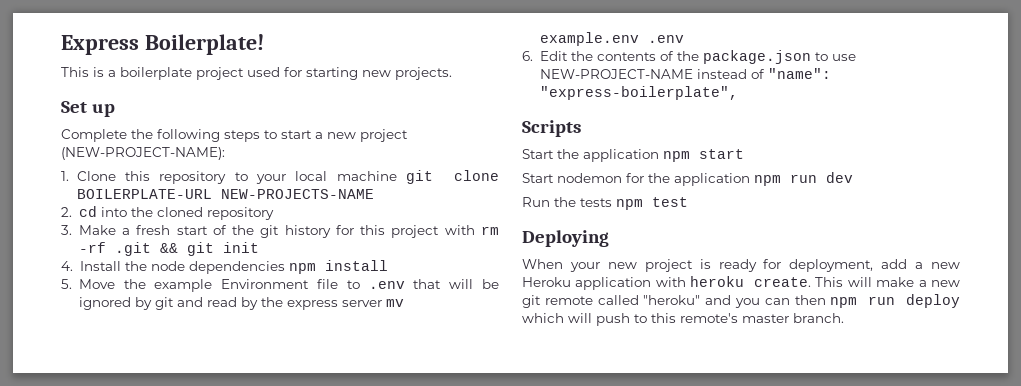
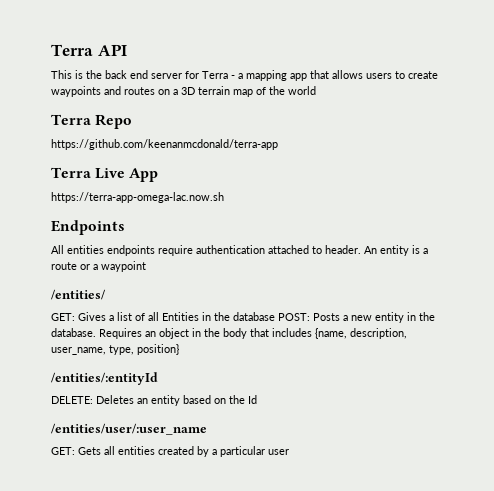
- Express Boilerplate!
+ Terra API
- This is a boilerplate project used for starting new projects.
- Set up
- Complete the following steps to start a new project (NEW-PROJECT-NAME):
- 1. Clone this repository to your local machine git clone BOILERPLATE-URL NEW-PROJECTS-NAME
- 2. cd into the cloned repository
- 3. Make a fresh start of the git history for this project with rm -rf .git && git init
- 4. Install the node dependencies npm install
- 5. Move the example Environment file to .env that will be ignored by git and read by the express server mv example.env .env
- 6. Edit the contents of the package.json to use NEW-PROJECT-NAME instead of "name": "express-boilerplate",
- Scripts
- Start the application npm start
- Start nodemon for the application npm run dev
- Run the tests npm test
- Deploying
- When your new project is ready for deployment, add a new Heroku application with heroku create. This will make a new git remote called "heroku" and you can then npm run deploy which will push to this remote's master branch.
+ This is the back end server for Terra - a mapping app that allows users to create waypoints and routes on a 3D terrain map of the world
+ Terra Repo
+ https://github.com/keenanmcdonald/terra-app
+ Terra Live App
+ https://terra-app-omega-lac.now.sh
+ Endpoints
+ All entities endpoints require authentication attached to header. An entity is a route or a waypoint
+ /entities/
+ GET: Gives a list of all Entities in the database POST: Posts a new entity in the database. Requires an object in the body that includes {name, description, user_name, type, position}
+ /entities/:entityId
+ DELETE: Deletes an entity based on the Id
+ /entities/user/:user_name
+ GET: Gets all entities created by a particular user

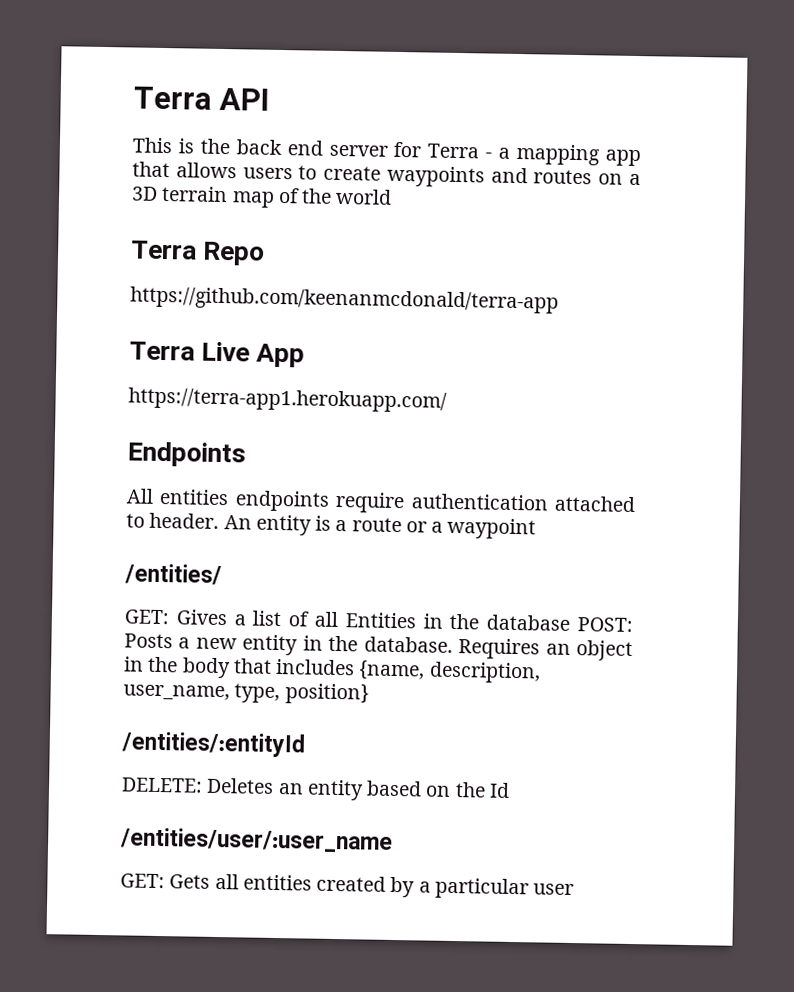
- https://terra-app-omega-lac.now.sh
+ https://terra-app1.herokuapp.com/

